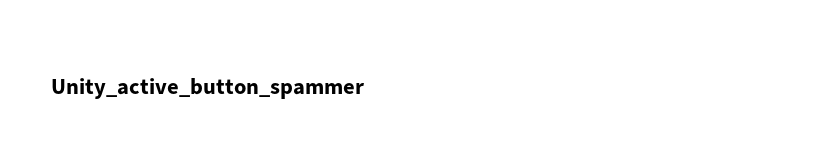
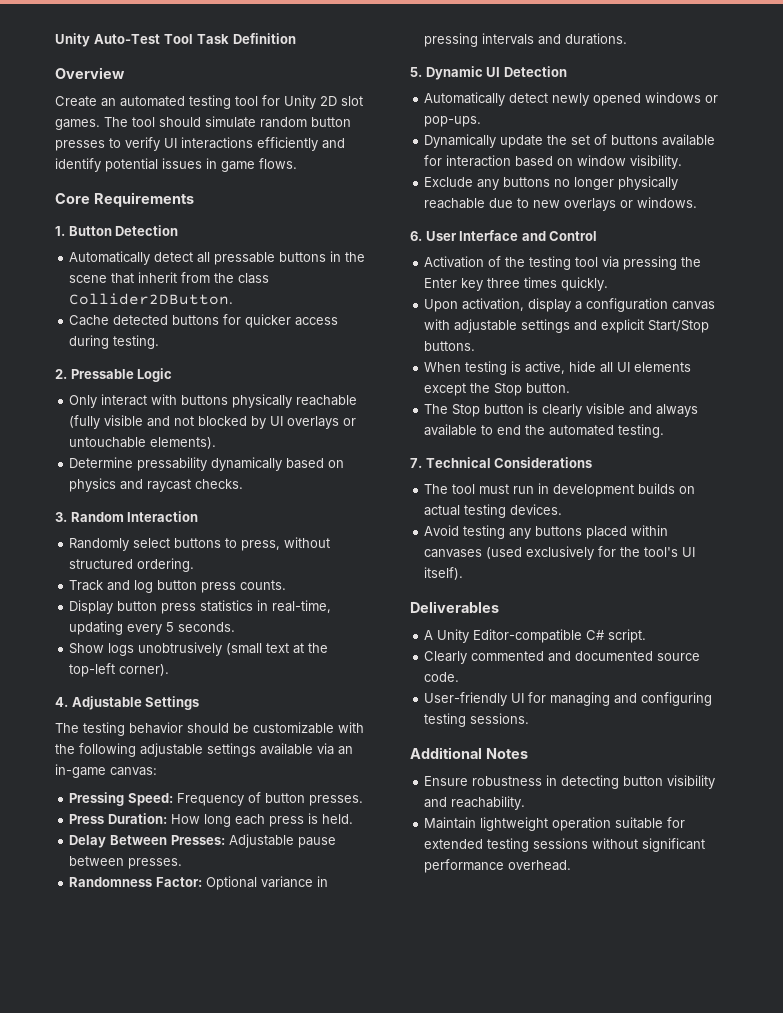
- Unity_active_button_spammer
+ Unity Auto-Test Tool Task Definition
+ Overview
+ Create an automated testing tool for Unity 2D slot games. The tool should simulate random button presses to verify UI interactions efficiently and identify potential issues in game flows.
+ Core Requirements
+ 1. Button Detection
+ Automatically detect all pressable buttons in the scene that inherit from the class Collider2DButton.
+ Cache detected buttons for quicker access during testing.
+ 2. Pressable Logic
+ Only interact with buttons physically reachable (fully visible and not blocked by UI overlays or untouchable elements).
+ Determine pressability dynamically based on physics and raycast checks.
+ 3. Random Interaction
+ Randomly select buttons to press, without structured ordering.
+ Track and log button press counts.
+ Display button press statistics in real-time, updating every 5 seconds.
+ Show logs unobtrusively (small text at the top-left corner).
+ 4. Adjustable Settings
+ The testing behavior should be customizable with the following adjustable settings available via an in-game canvas:
+ Pressing Speed: Frequency of button presses.
+ Press Duration: How long each press is held.
+ Delay Between Presses: Adjustable pause between presses.
+ Randomness Factor: Optional variance in pressing intervals and durations.
+ 5. Dynamic UI Detection
+ Automatically detect newly opened windows or pop-ups.
+ Dynamically update the set of buttons available for interaction based on window visibility.
+ Exclude any buttons no longer physically reachable due to new overlays or windows.
+ 6. User Interface and Control
+ Activation of the testing tool via pressing the Enter key three times quickly.
+ Upon activation, display a configuration canvas with adjustable settings and explicit Start/Stop buttons.
+ When testing is active, hide all UI elements except the Stop button.
+ The Stop button is clearly visible and always available to end the automated testing.
+ 7. Technical Considerations
+ The tool must run in development builds on actual testing devices.
+ Avoid testing any buttons placed within canvases (used exclusively for the tool's UI itself).
+ Deliverables
+ A Unity Editor-compatible C# script.
+ Clearly commented and documented source code.
+ User-friendly UI for managing and configuring testing sessions.
+ Additional Notes
+ Ensure robustness in detecting button visibility and reachability.
+ Maintain lightweight operation suitable for extended testing sessions without significant performance overhead.

